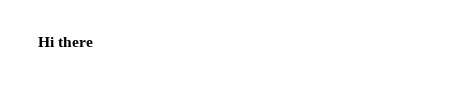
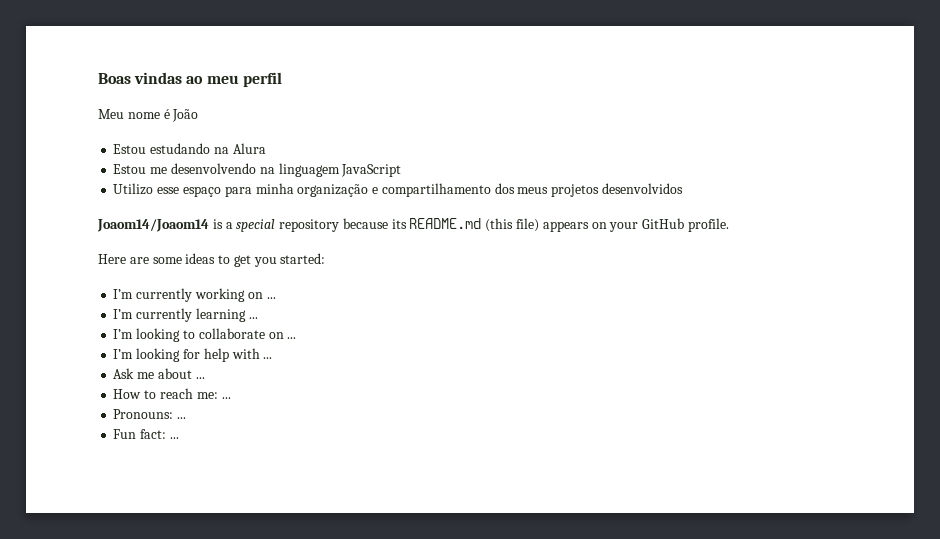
- Hi there
+ Boas vindas ao meu perfil
+ Meu nome é João
+ Estou estudando na Alura
+ Estou me desenvolvendo na linguagem JavaScript
+ Utilizo esse espaço para minha organização e compartilhamento dos meus projetos desenvolvidos
+ Joaom14/Joaom14 is a special repository because its README.md (this file) appears on your GitHub profile.
+ Here are some ideas to get you started:
+ I’m currently working on ...
+ I’m currently learning ...
+ I’m looking to collaborate on ...
+ I’m looking for help with ...
+ Ask me about ...
+ How to reach me: ...
+ Pronouns: ...
+ Fun fact: ...

